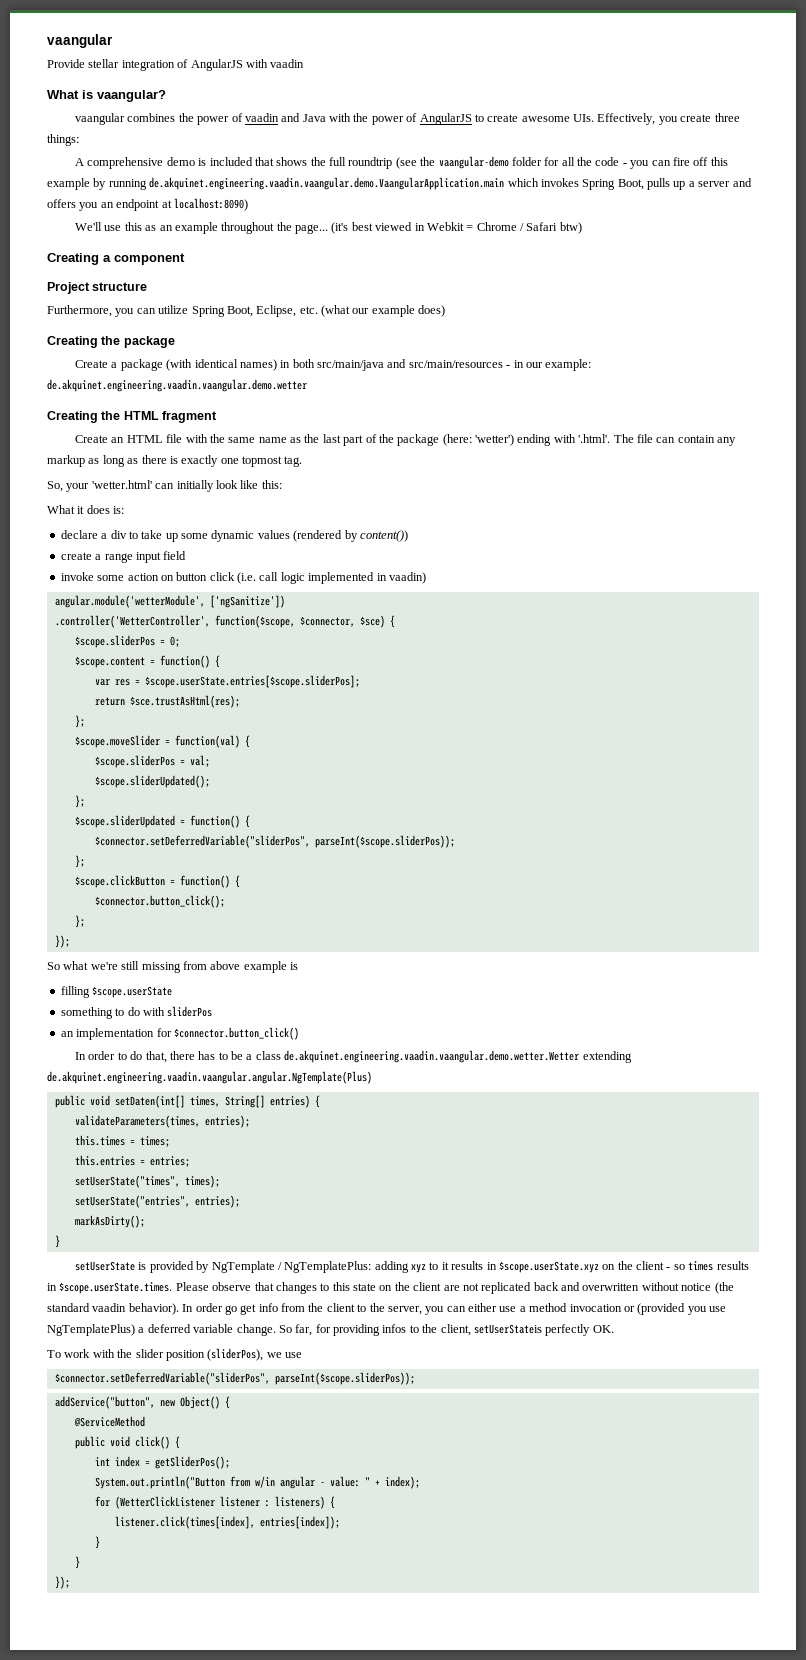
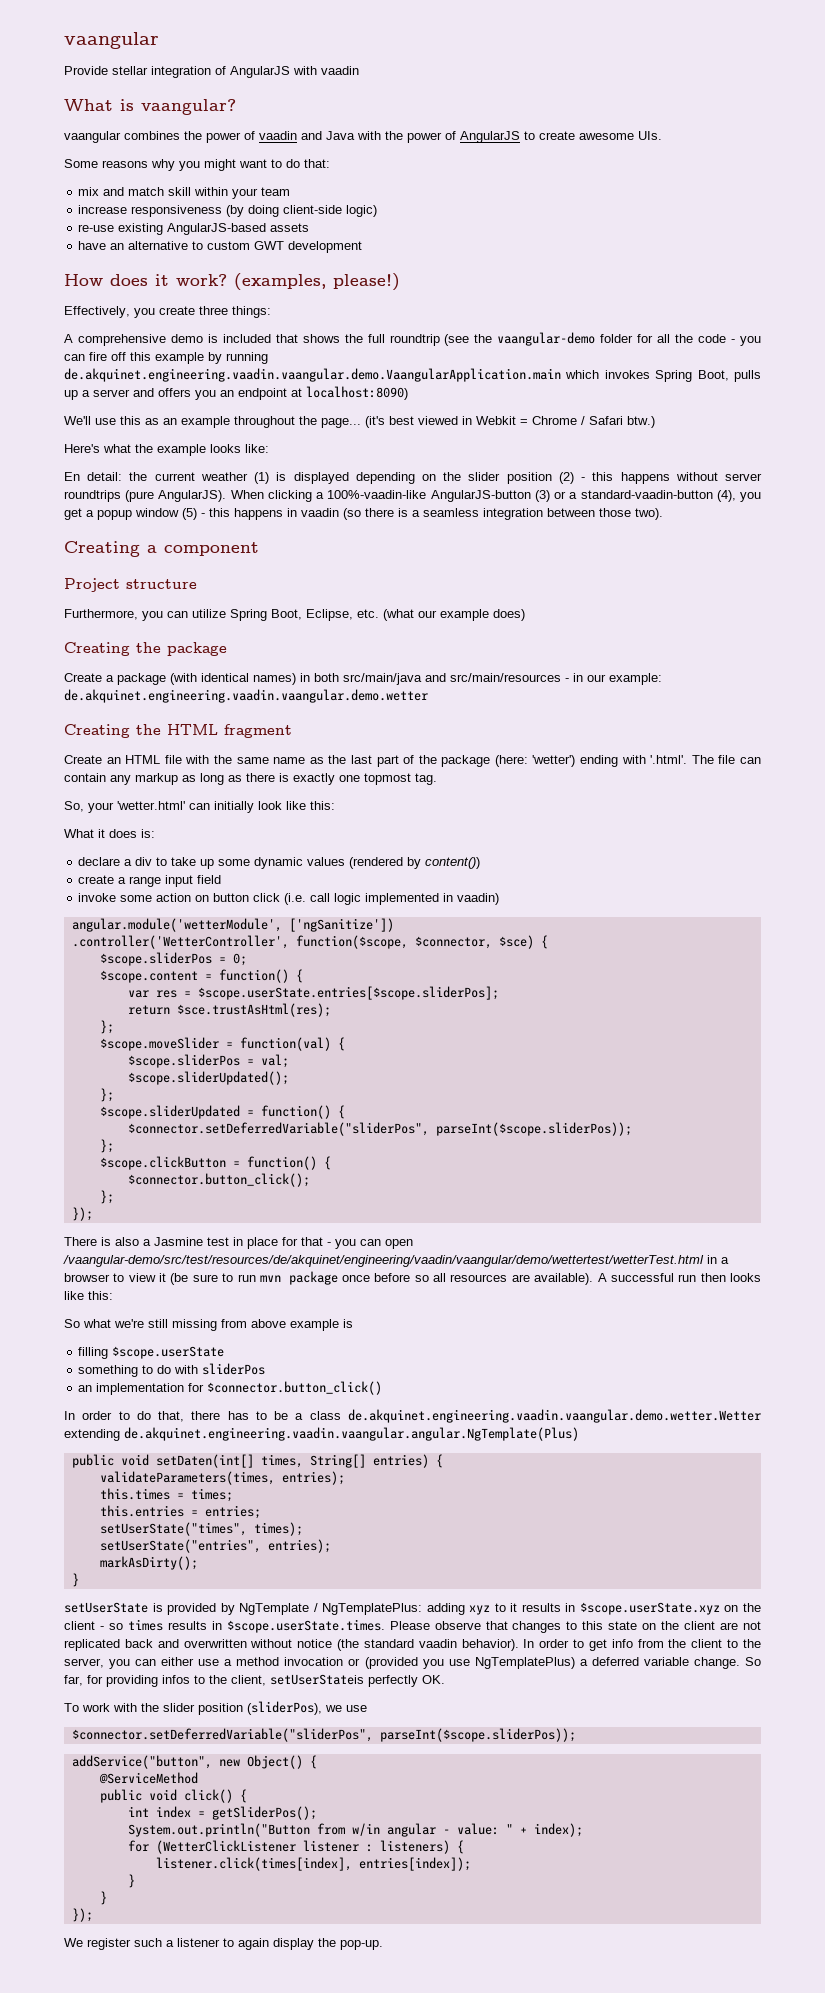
- vaangular combines the power of vaadin and Java with the power of AngularJS to create awesome UIs. Effectively, you create three things:
+ vaangular combines the power of vaadin and Java with the power of AngularJS to create awesome UIs.
+ Some reasons why you might want to do that:
+ mix and match skill within your team
+ increase responsiveness (by doing client-side logic)
+ re-use existing AngularJS-based assets
+ have an alternative to custom GWT development
+ How does it work? (examples, please!)
+ Effectively, you create three things:
- (it's best viewed in Webkit = Chrome / Safari btw)
+ (it's best viewed in Webkit = Chrome / Safari btw.)
+ Here's what the example looks like:
+ En detail: the current weather (1) is displayed depending on the slider position (2) - this happens without server roundtrips (pure AngularJS). When clicking a 100%-vaadin-like AngularJS-button (3) or a standard-vaadin-button (4), you get a popup window (5) - this happens in vaadin (so there is a seamless integration between those two).
+ There is also a Jasmine test in place for that - you can open /vaangular-demo/src/test/resources/de/akquinet/engineering/vaadin/vaangular/demo/wettertest/wetterTest.html in a browser to view it (be sure to run mvn package once before so all resources are available). A successful run then looks like this:
- In order go get info from the client to the server, you can either use a method invocation or (provided you use NgTemplatePlus) a deferred variable change.
+ In order to get info from the client to the server, you can either use a method invocation or (provided you use NgTemplatePlus) a deferred variable change.
+ We register such a listener to again display the pop-up.

